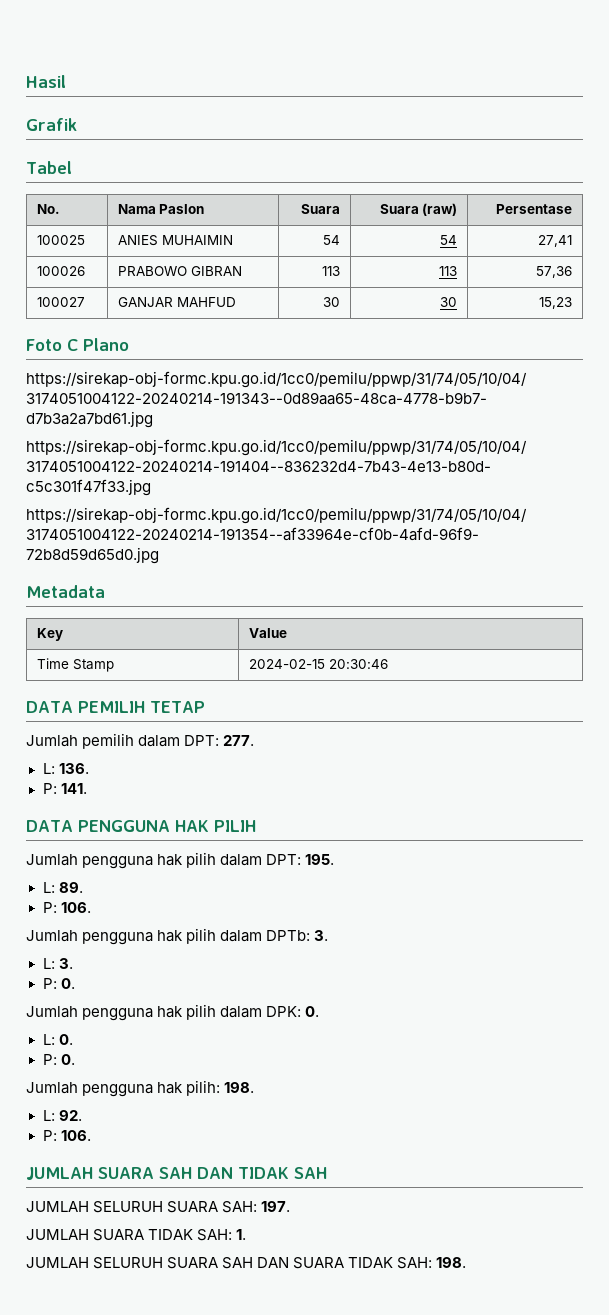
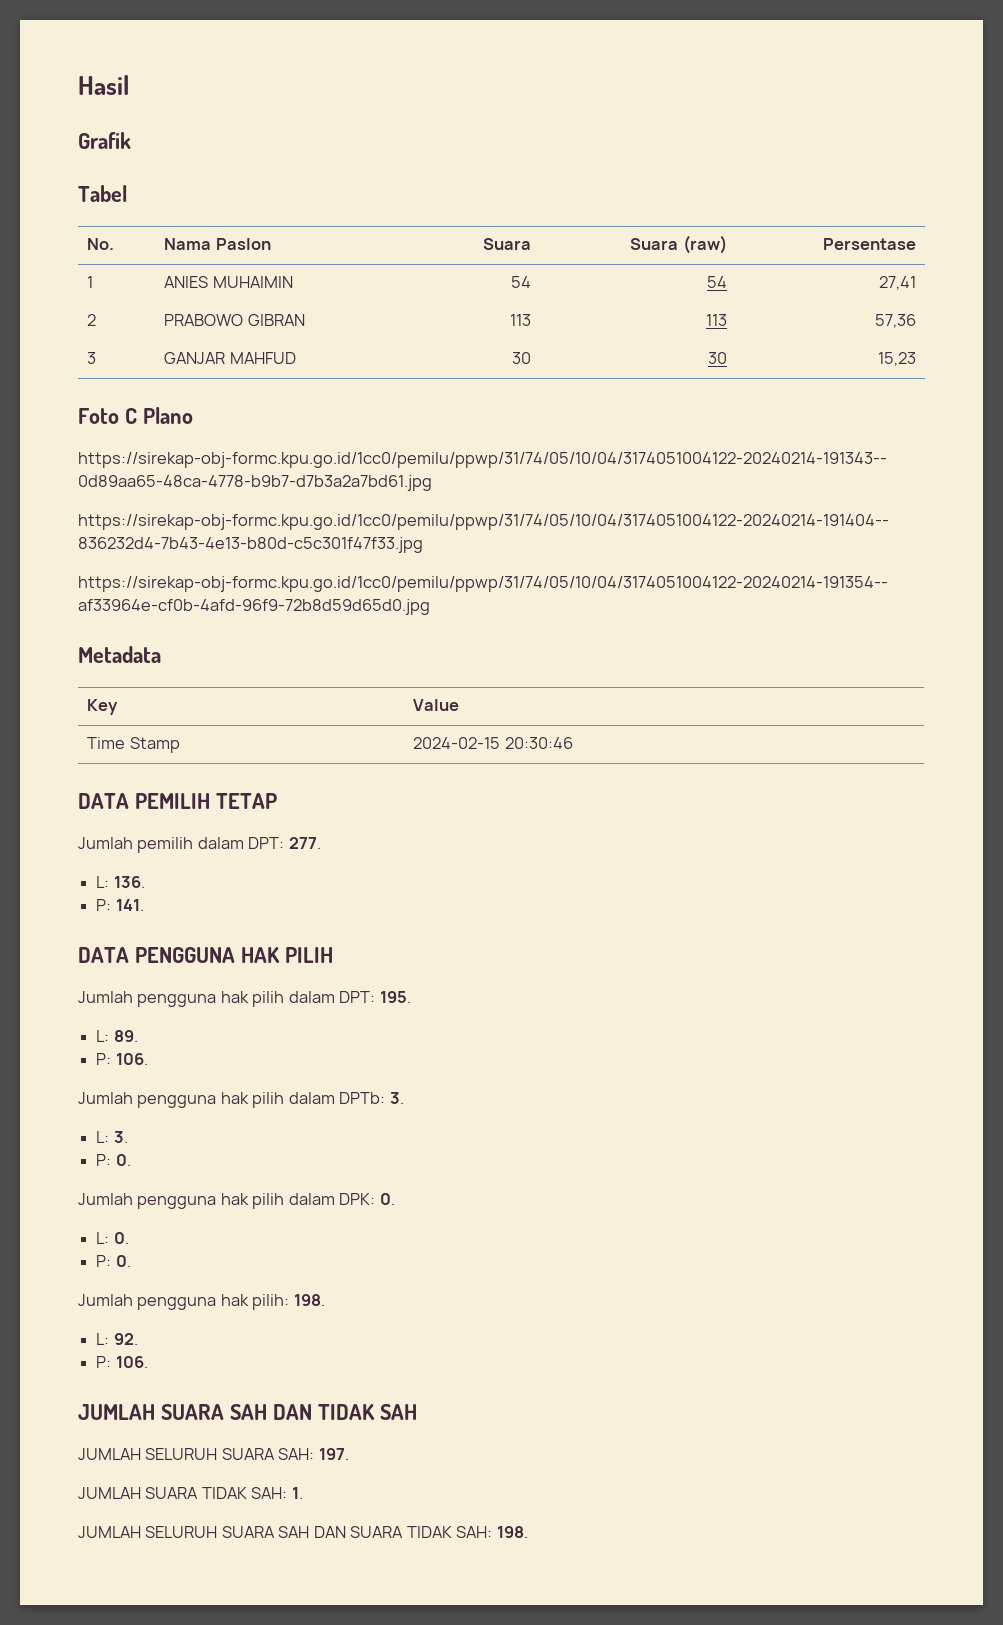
- 100025 | ANIES MUHAIMIN | 54 | 54 | 27,41
+ 1 | ANIES MUHAIMIN | 54 | 54 | 27,41
- 100026 | PRABOWO GIBRAN | 113 | 113 | 57,36
+ 2 | PRABOWO GIBRAN | 113 | 113 | 57,36
- 100027 | GANJAR MAHFUD | 30 | 30 | 15,23
+ 3 | GANJAR MAHFUD | 30 | 30 | 15,23

